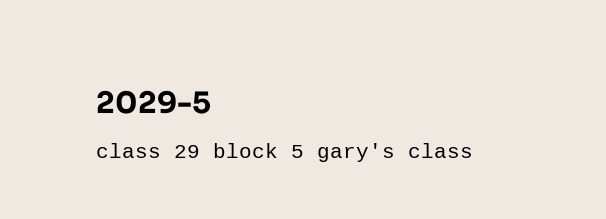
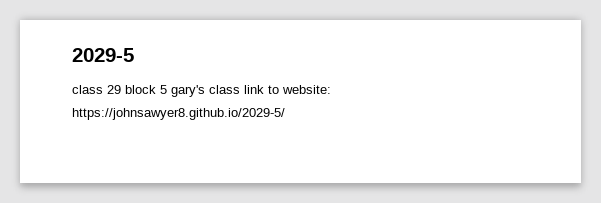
- class 29 block 5 gary's class
+ class 29 block 5 gary's class link to website: https://johnsawyer8.github.io/2029-5/

